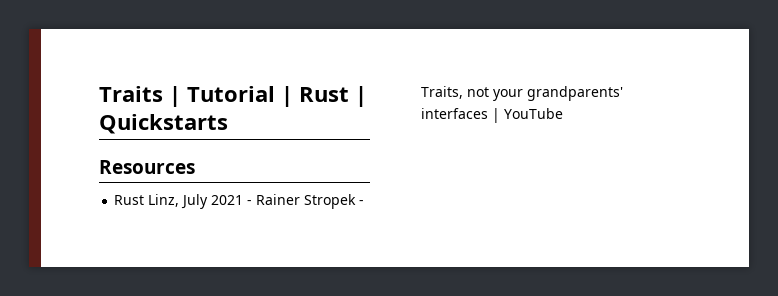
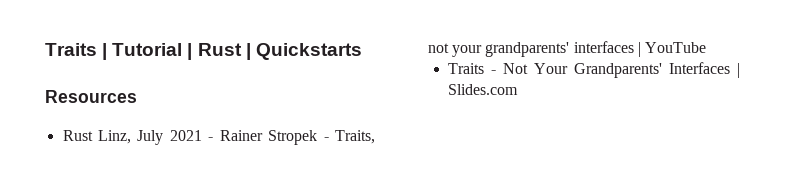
+ Traits - Not Your Grandparents' Interfaces | Slides.com

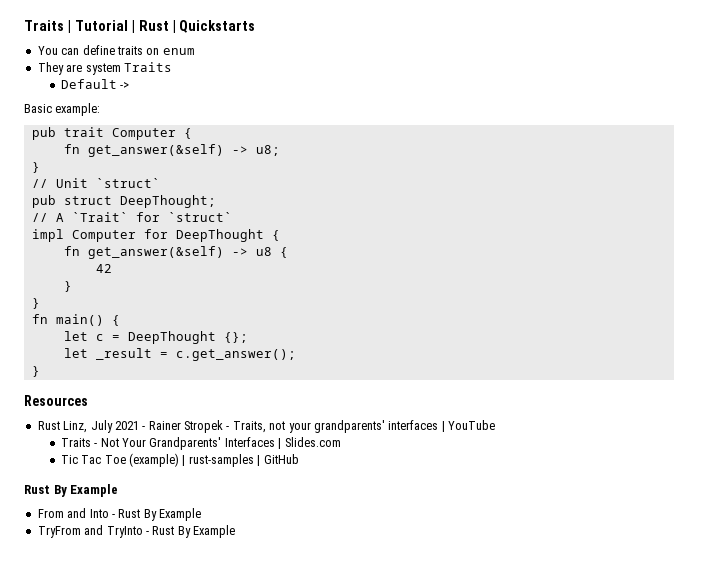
+ You can define traits on enum
+ They are system Traits
+ Default ->
+ Basic example:
+ pub trait Computer {
+ fn get_answer(&self) -> u8;
+ }
+ // Unit `struct`
+ pub struct DeepThought;
+ // A `Trait` for `struct`
+ impl Computer for DeepThought {
+ fn get_answer(&self) -> u8 {
+ 42
+ }
+ }
+ fn main() {
+ let c = DeepThought {};
+ let _result = c.get_answer();
+ }
+ Tic Tac Toe (example) | rust-samples | GitHub
+ Rust By Example
+ From and Into - Rust By Example
+ TryFrom and TryInto - Rust By Example

